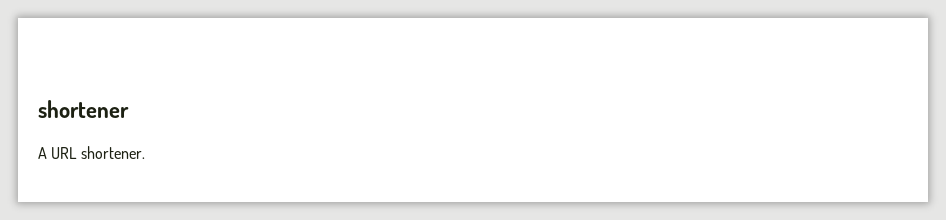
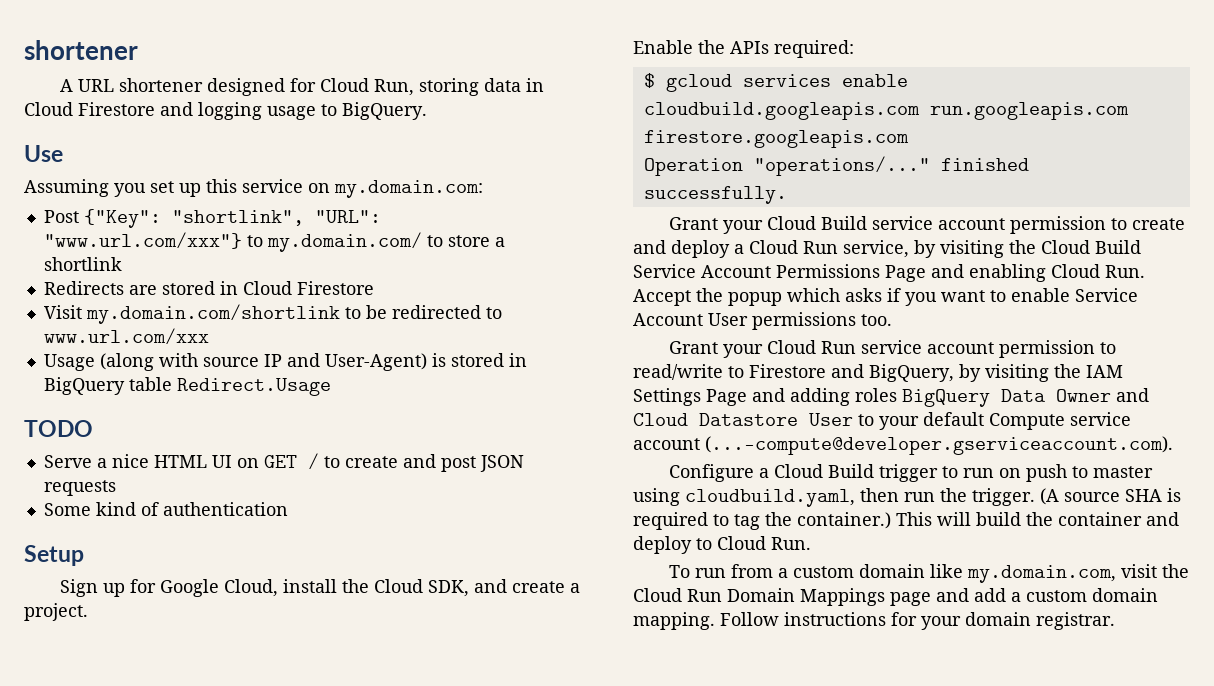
- A URL shortener.
+ A URL shortener designed for Cloud Run, storing data in Cloud Firestore and logging usage to BigQuery.
+ Use
+ Assuming you set up this service on my.domain.com:
+ Post {"Key": "shortlink", "URL": "www.url.com/xxx"} to my.domain.com/ to store a shortlink
+ Redirects are stored in Cloud Firestore
+ Visit my.domain.com/shortlink to be redirected to www.url.com/xxx
+ Usage (along with source IP and User-Agent) is stored in BigQuery table Redirect.Usage
+ TODO
+ Serve a nice HTML UI on GET / to create and post JSON requests
+ Some kind of authentication
+ Setup
+ Sign up for Google Cloud, install the Cloud SDK, and create a project.
+ Enable the APIs required:
+ $ gcloud services enable cloudbuild.googleapis.com run.googleapis.com firestore.googleapis.com
+ Operation "operations/..." finished successfully.
+ Grant your Cloud Build service account permission to create and deploy a Cloud Run service, by visiting the Cloud Build Service Account Permissions Page and enabling Cloud Run. Accept the popup which asks if you want to enable Service Account User permissions too.
+ Grant your Cloud Run service account permission to read/write to Firestore and BigQuery, by visiting the IAM Settings Page and adding roles BigQuery Data Owner and Cloud Datastore User to your default Compute service account (...-compute@developer.gserviceaccount.com).
+ Configure a Cloud Build trigger to run on push to master using cloudbuild.yaml, then run the trigger. (A source SHA is required to tag the container.) This will build the container and deploy to Cloud Run.
+ To run from a custom domain like my.domain.com, visit the Cloud Run Domain Mappings page and add a custom domain mapping. Follow instructions for your domain registrar.

